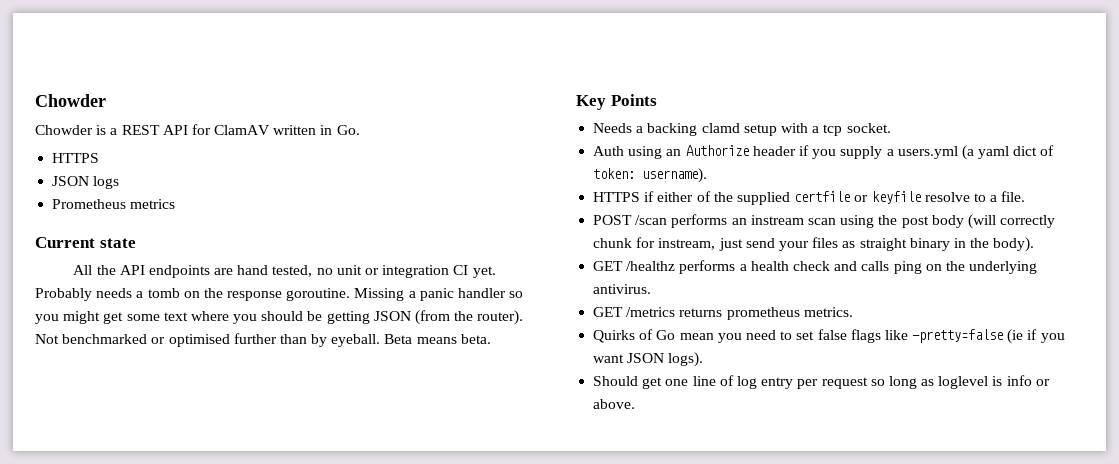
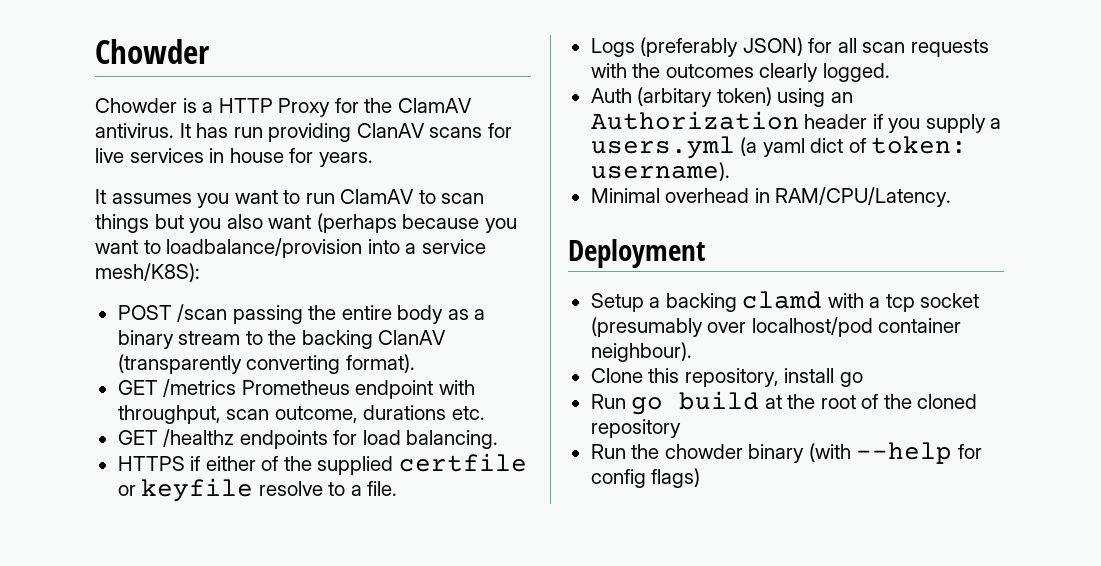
- Chowder is a REST API for ClamAV written in Go.
- HTTPS
- JSON logs
- Prometheus metrics
- Current state
- All the API endpoints are hand tested, no unit or integration CI yet. Probably needs a tomb on the response goroutine. Missing a panic handler so you might get some text where you should be getting JSON (from the router). Not benchmarked or optimised further than by eyeball. Beta means beta.
- Key Points
- Needs a backing clamd setup with a tcp socket.
- Auth using an Authorize header if you supply a users.yml (a yaml dict of token: username).
+ Chowder is a HTTP Proxy for the ClamAV antivirus. It has run providing ClanAV scans for live services in house for years.
+ It assumes you want to run ClamAV to scan things but you also want (perhaps because you want to loadbalance/provision into a service mesh/K8S):
+ POST /scan passing the entire body as a binary stream to the backing ClanAV (transparently converting format).
+ GET /metrics Prometheus endpoint with throughput, scan outcome, durations etc.
+ GET /healthz endpoints for load balancing.
- POST /scan performs an instream scan using the post body (will correctly chunk for instream, just send your files as straight binary in the body).
- GET /healthz performs a health check and calls ping on the underlying antivirus.
- GET /metrics returns prometheus metrics.
- Quirks of Go mean you need to set false flags like -pretty=false (ie if you want JSON logs).
- Should get one line of log entry per request so long as loglevel is info or above.
+ Logs (preferably JSON) for all scan requests with the outcomes clearly logged.
+ Auth (arbitary token) using an Authorization header if you supply a users.yml (a yaml dict of token: username).
+ Minimal overhead in RAM/CPU/Latency.
+ Deployment
+ Setup a backing clamd with a tcp socket (presumably over localhost/pod container neighbour).
+ Clone this repository, install go
+ Run go build at the root of the cloned repository
+ Run the chowder binary (with --help for config flags)

